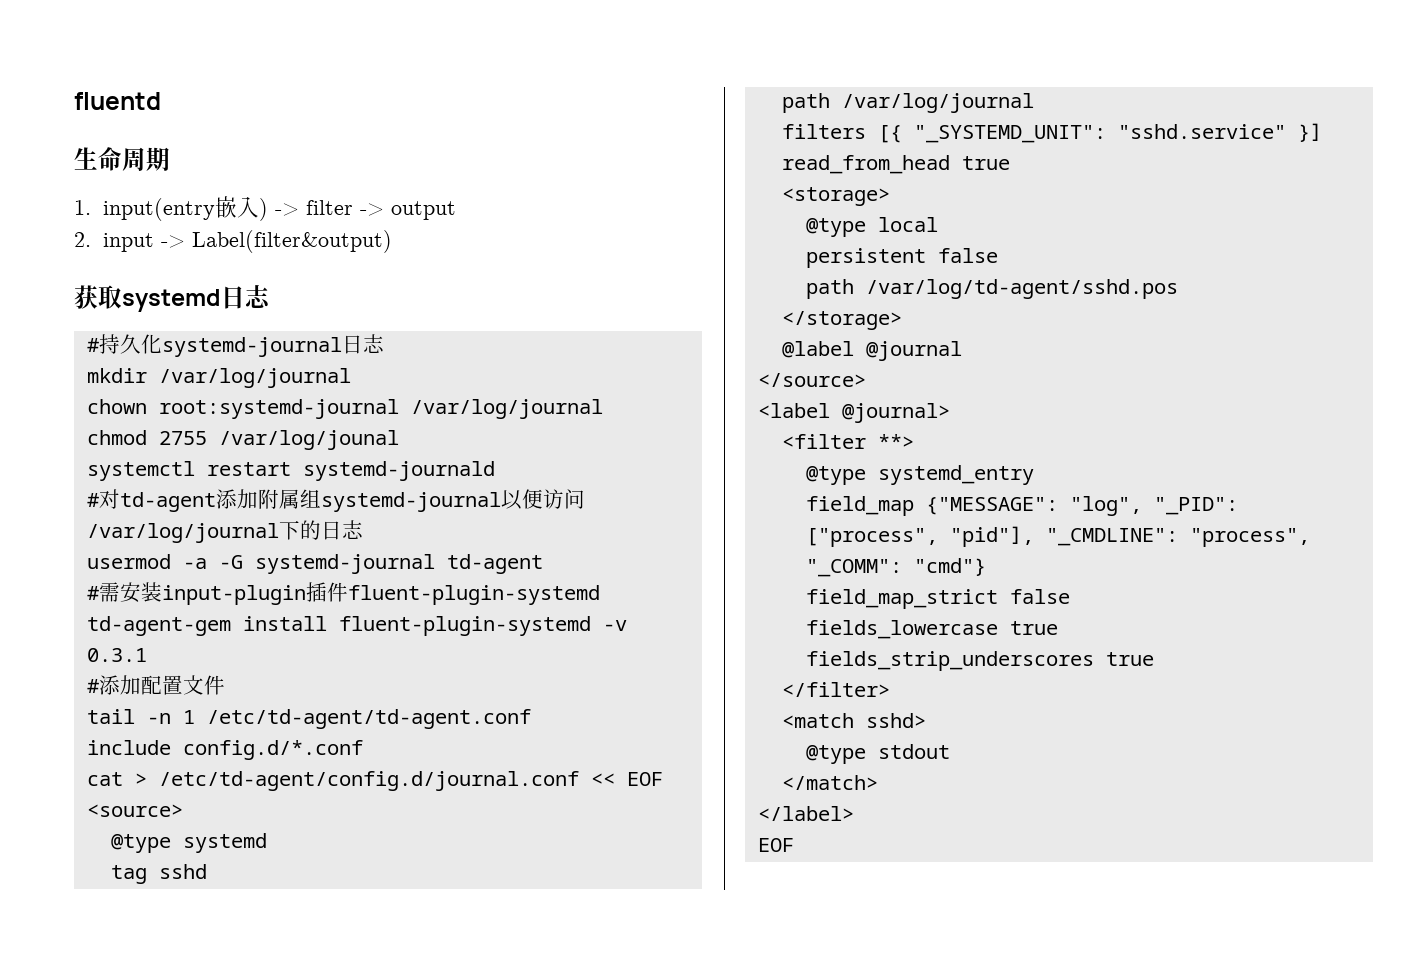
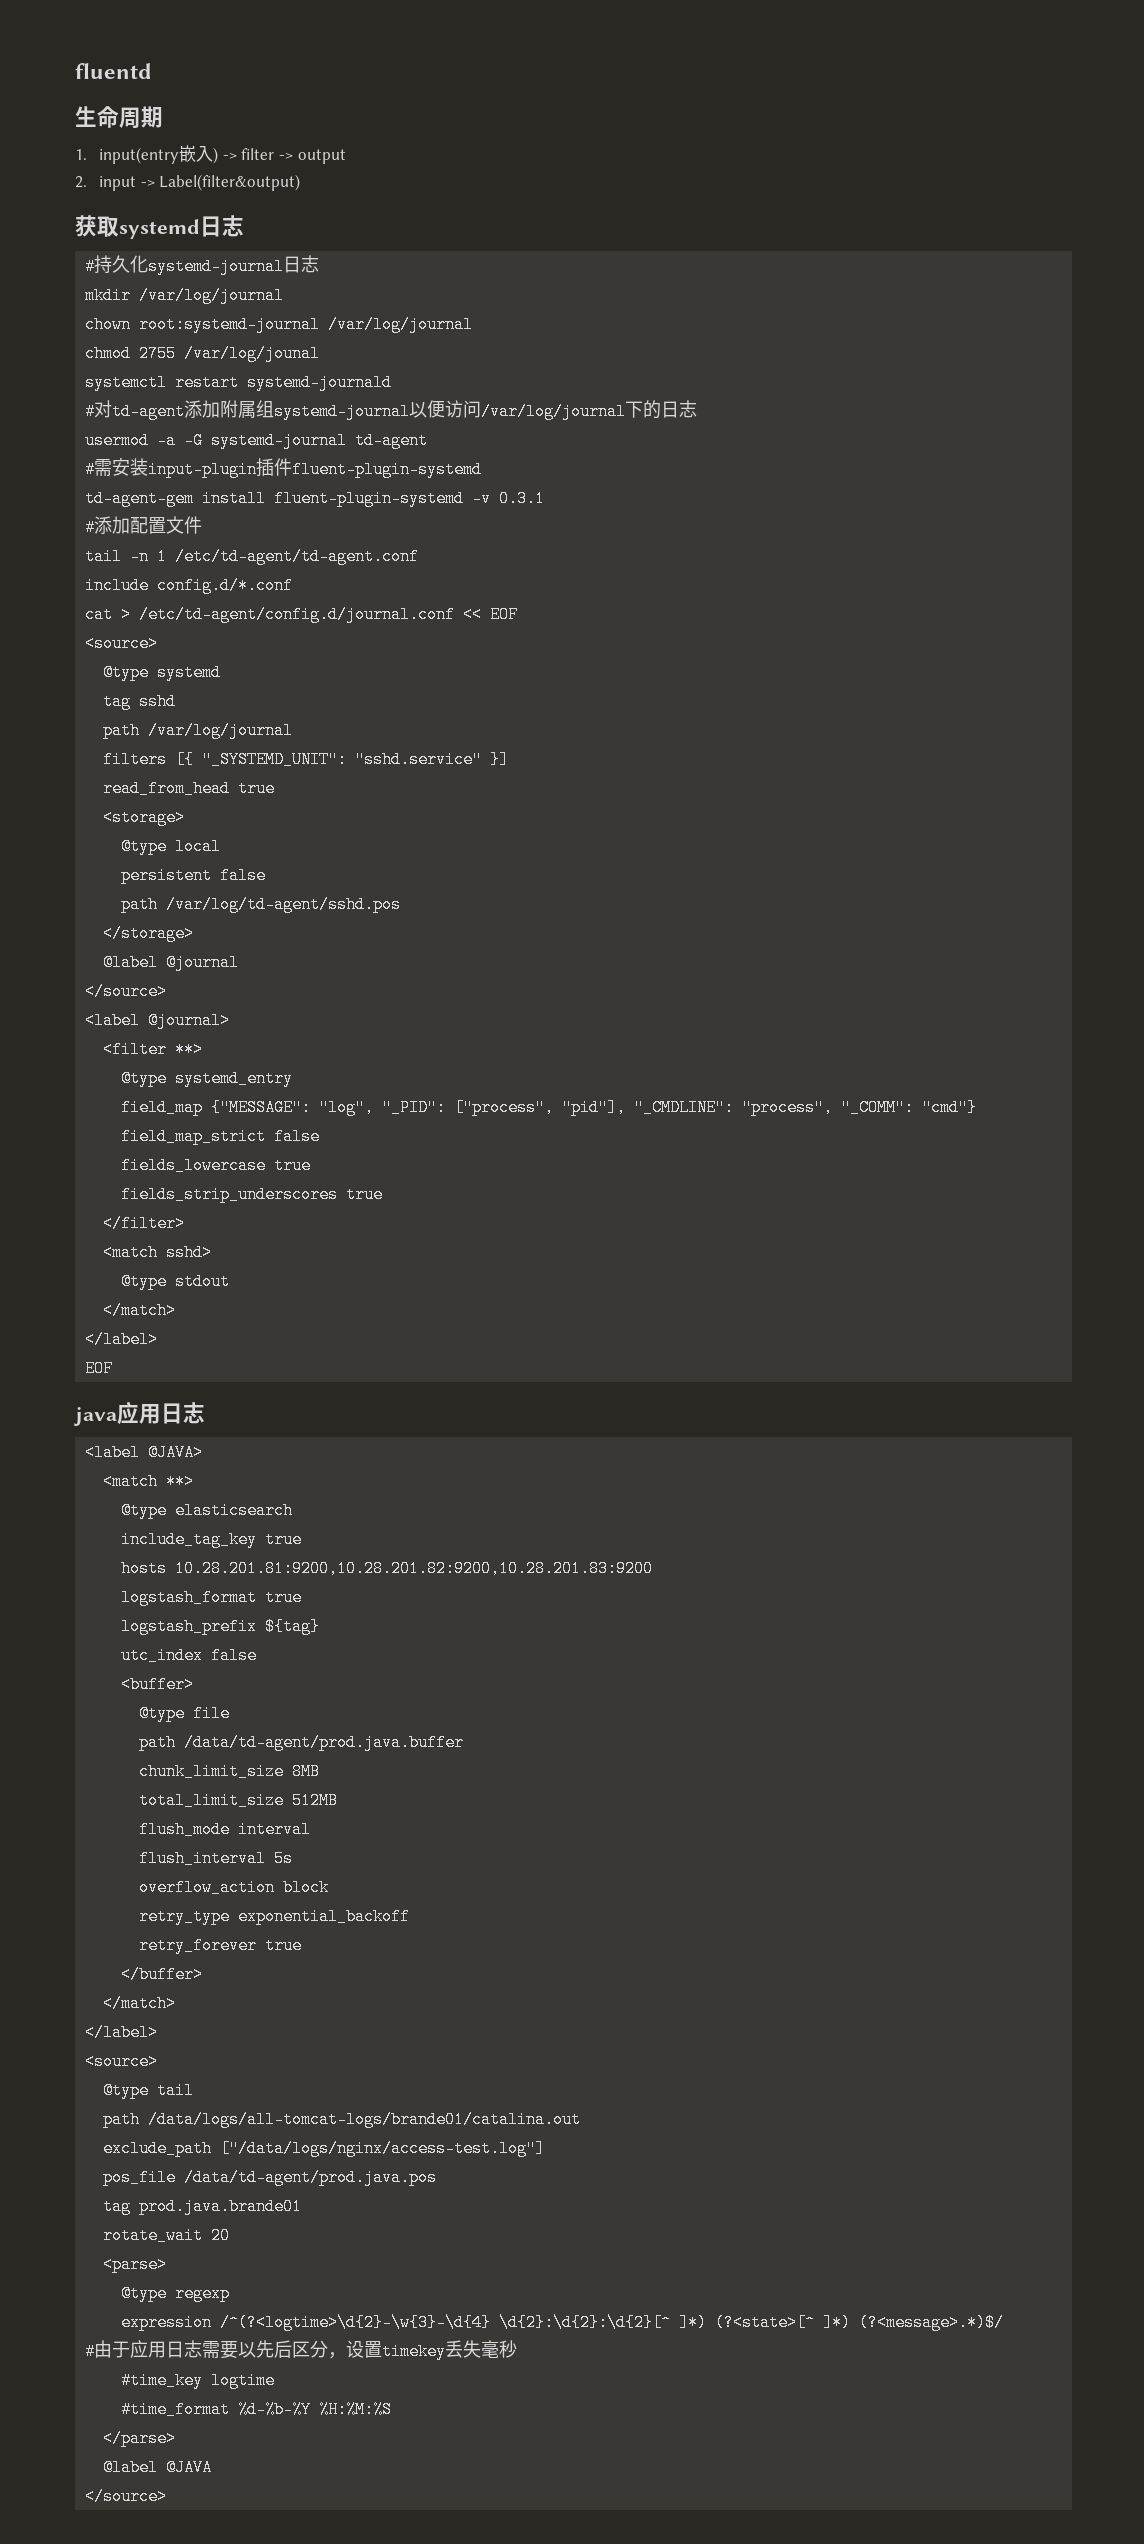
+ java应用日志
+ <label @JAVA>
+ <match **>
+ @type elasticsearch
+ include_tag_key true
+ hosts 10.28.201.81:9200,10.28.201.82:9200,10.28.201.83:9200
+ logstash_format true
+ logstash_prefix ${tag}
+ utc_index false
+ <buffer>
+ @type file
+ path /data/td-agent/prod.java.buffer
+ chunk_limit_size 8MB
+ total_limit_size 512MB
+ flush_mode interval
+ flush_interval 5s
+ overflow_action block
+ retry_type exponential_backoff
+ retry_forever true
+ </buffer>
+ </match>
+ </label>
+ <source>
+ @type tail
+ path /data/logs/all-tomcat-logs/brande01/catalina.out
+ exclude_path ["/data/logs/nginx/access-test.log"]
+ pos_file /data/td-agent/prod.java.pos
+ tag prod.java.brande01
+ rotate_wait 20
+ <parse>
+ @type regexp
+ expression /^(?<logtime>\d{2}-\w{3}-\d{4} \d{2}:\d{2}:\d{2}[^ ]*) (?<state>[^ ]*) (?<message>.*)$/
+ #由于应用日志需要以先后区分，设置timekey丢失毫秒
+ #time_key logtime
+ #time_format %d-%b-%Y %H:%M:%S
+ </parse>
+ @label @JAVA
+ </source>

